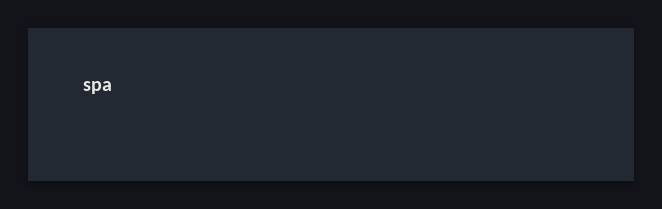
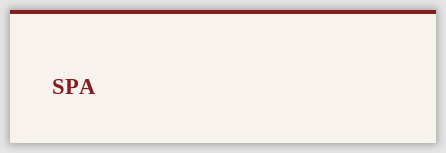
- spa
+ SPA

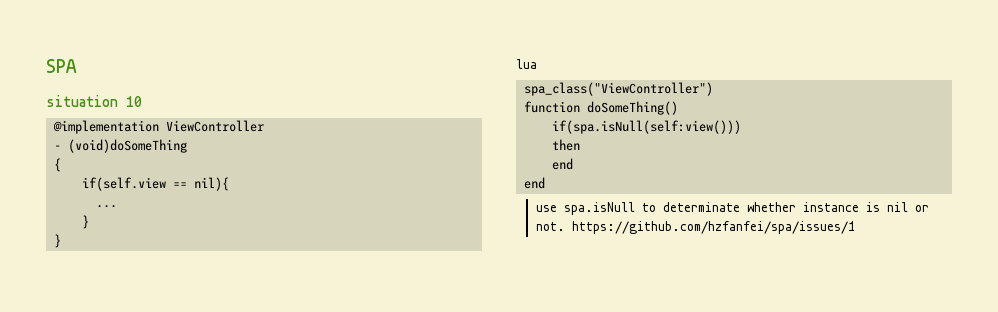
+ situation 10
+ @implementation ViewController
+ - (void)doSomeThing
+ {
+ if(self.view == nil){
+ ...
+ }
+ }
+ lua
+ spa_class("ViewController")
+ function doSomeThing()
+ if(spa.isNull(self:view()))
+ then
+ end
+ end
+ use spa.isNull to determinate whether instance is nil or not. https://github.com/hzfanfei/spa/issues/1

